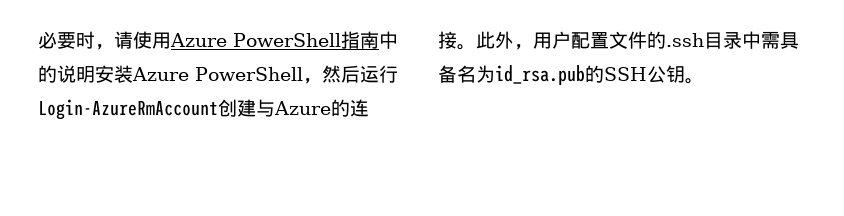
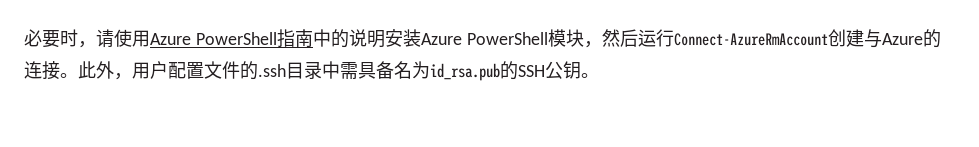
- 必要时，请使用Azure PowerShell指南中的说明安装Azure PowerShell，然后运行Login-AzureRmAccount创建与Azure的连接。
+ 必要时，请使用Azure PowerShell指南中的说明安装Azure PowerShell模块，然后运行Connect-AzureRmAccount创建与Azure的连接。

